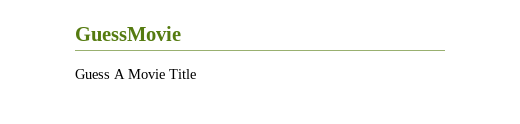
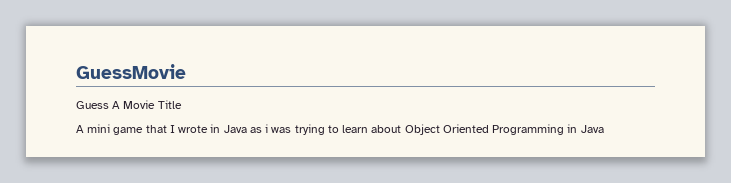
+ A mini game that I wrote in Java as i was trying to learn about Object Oriented Programming in Java

